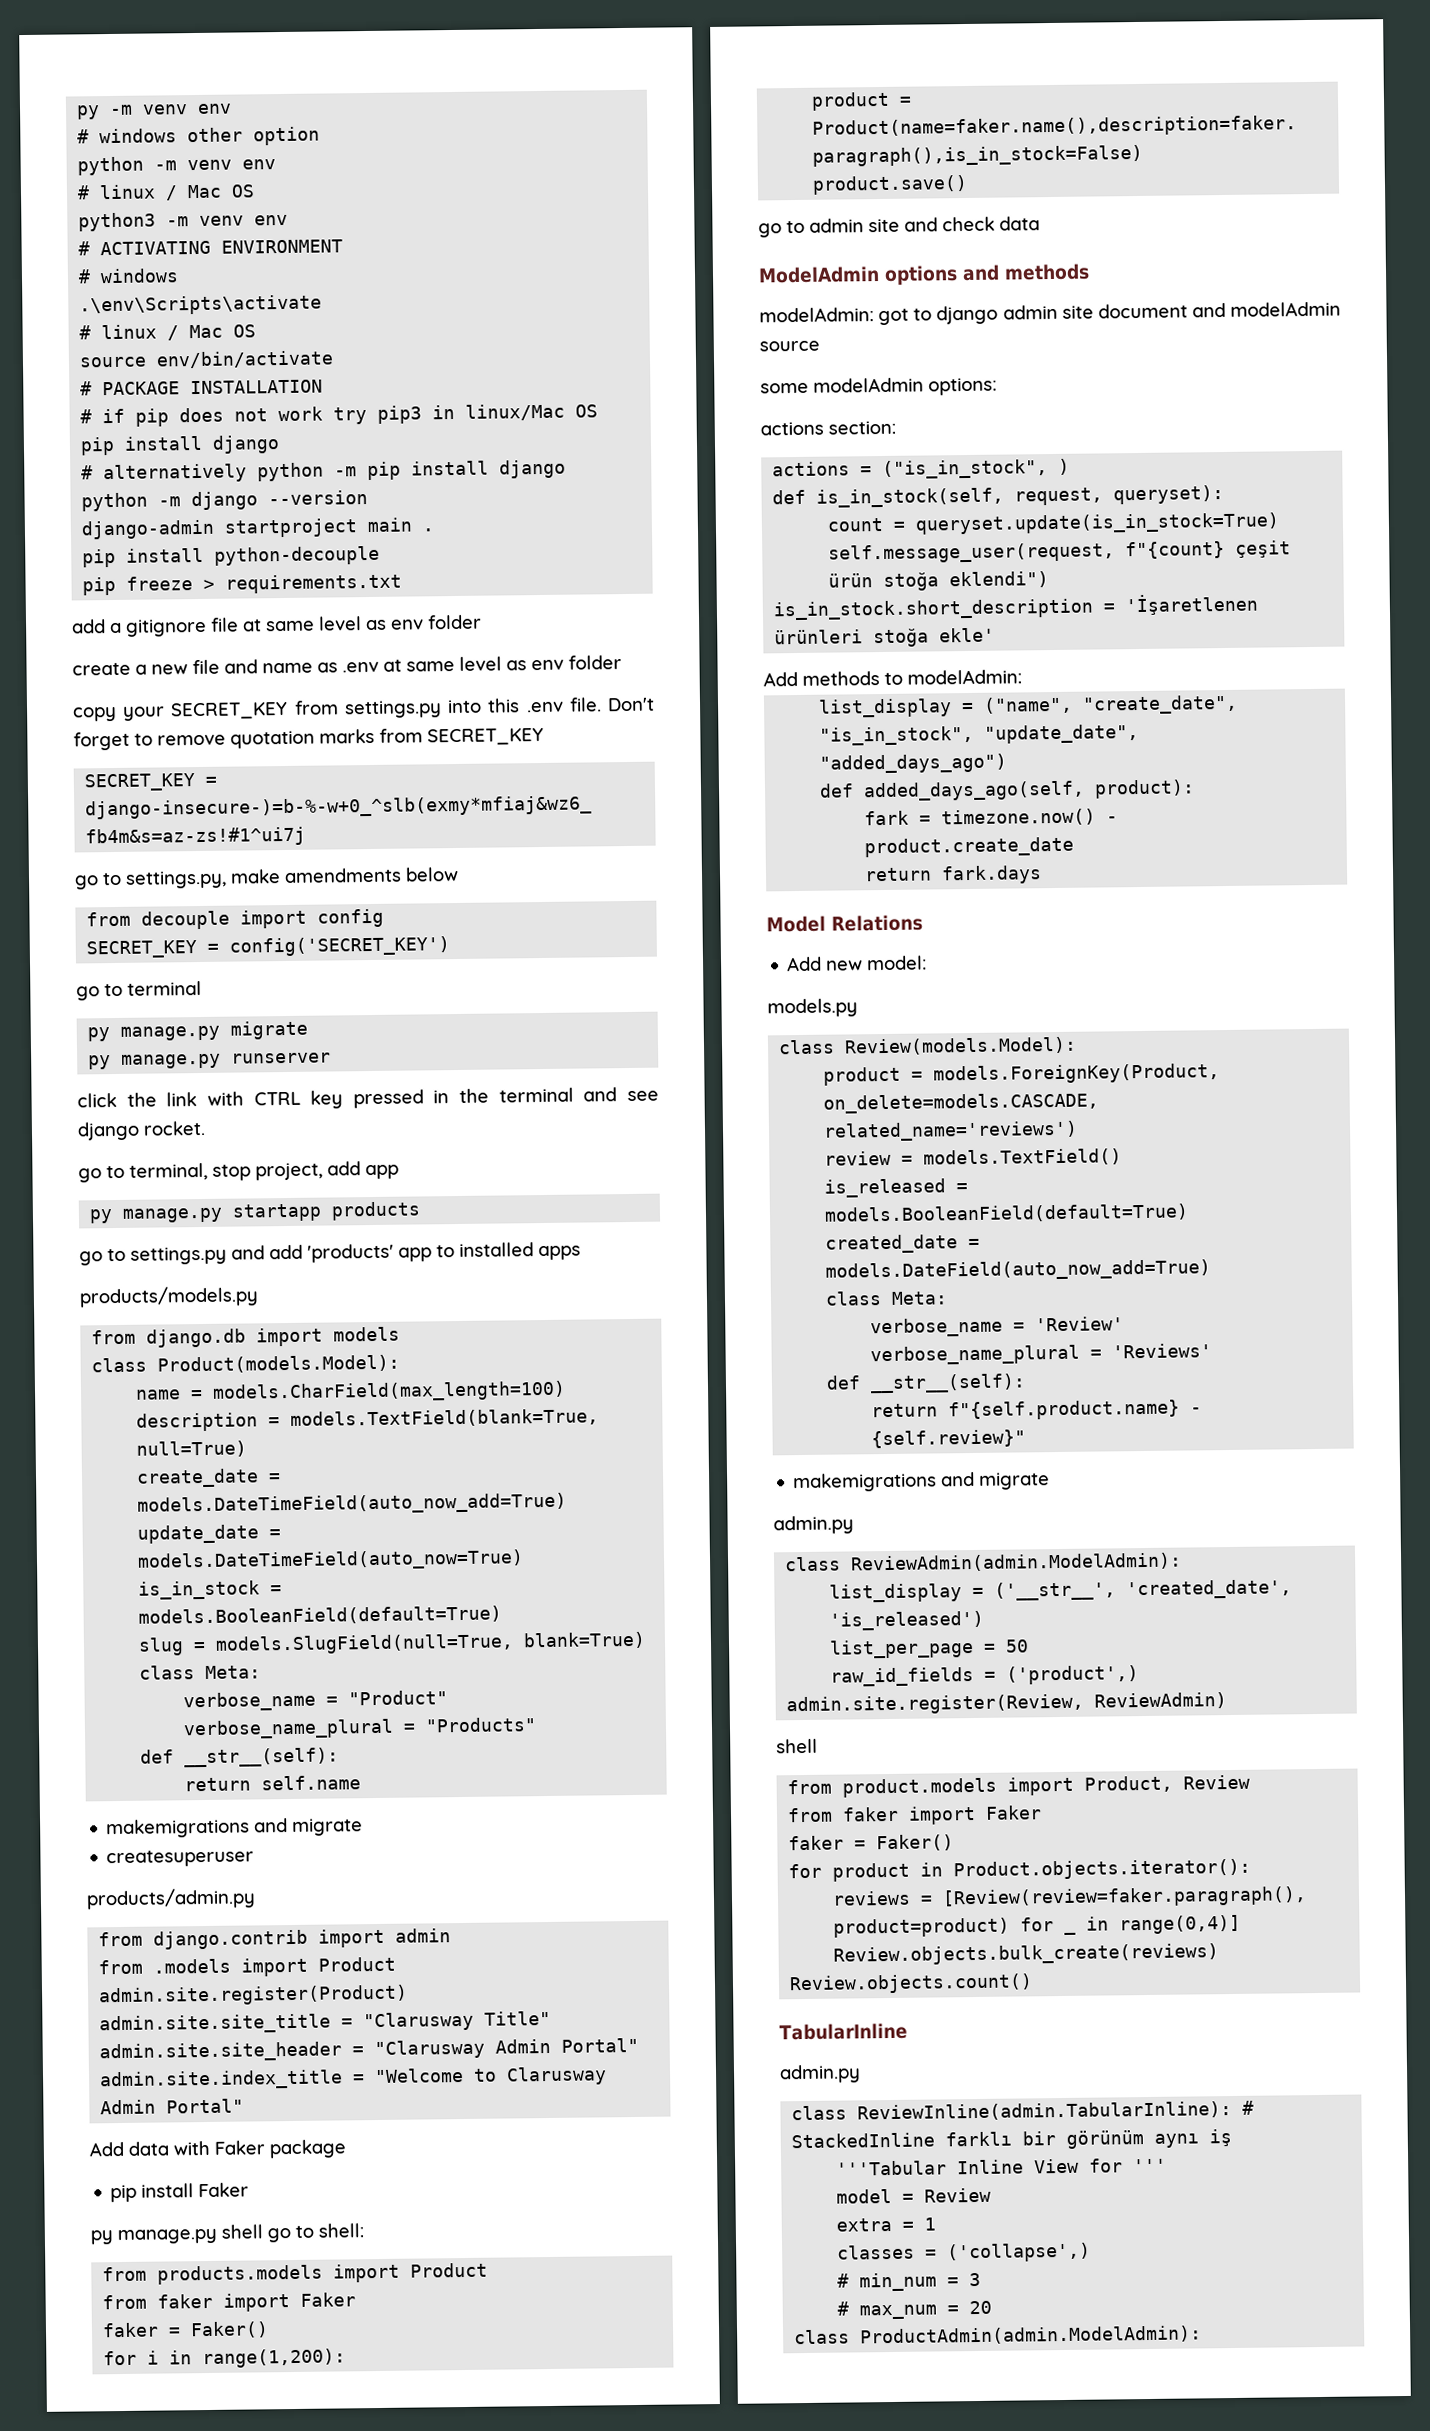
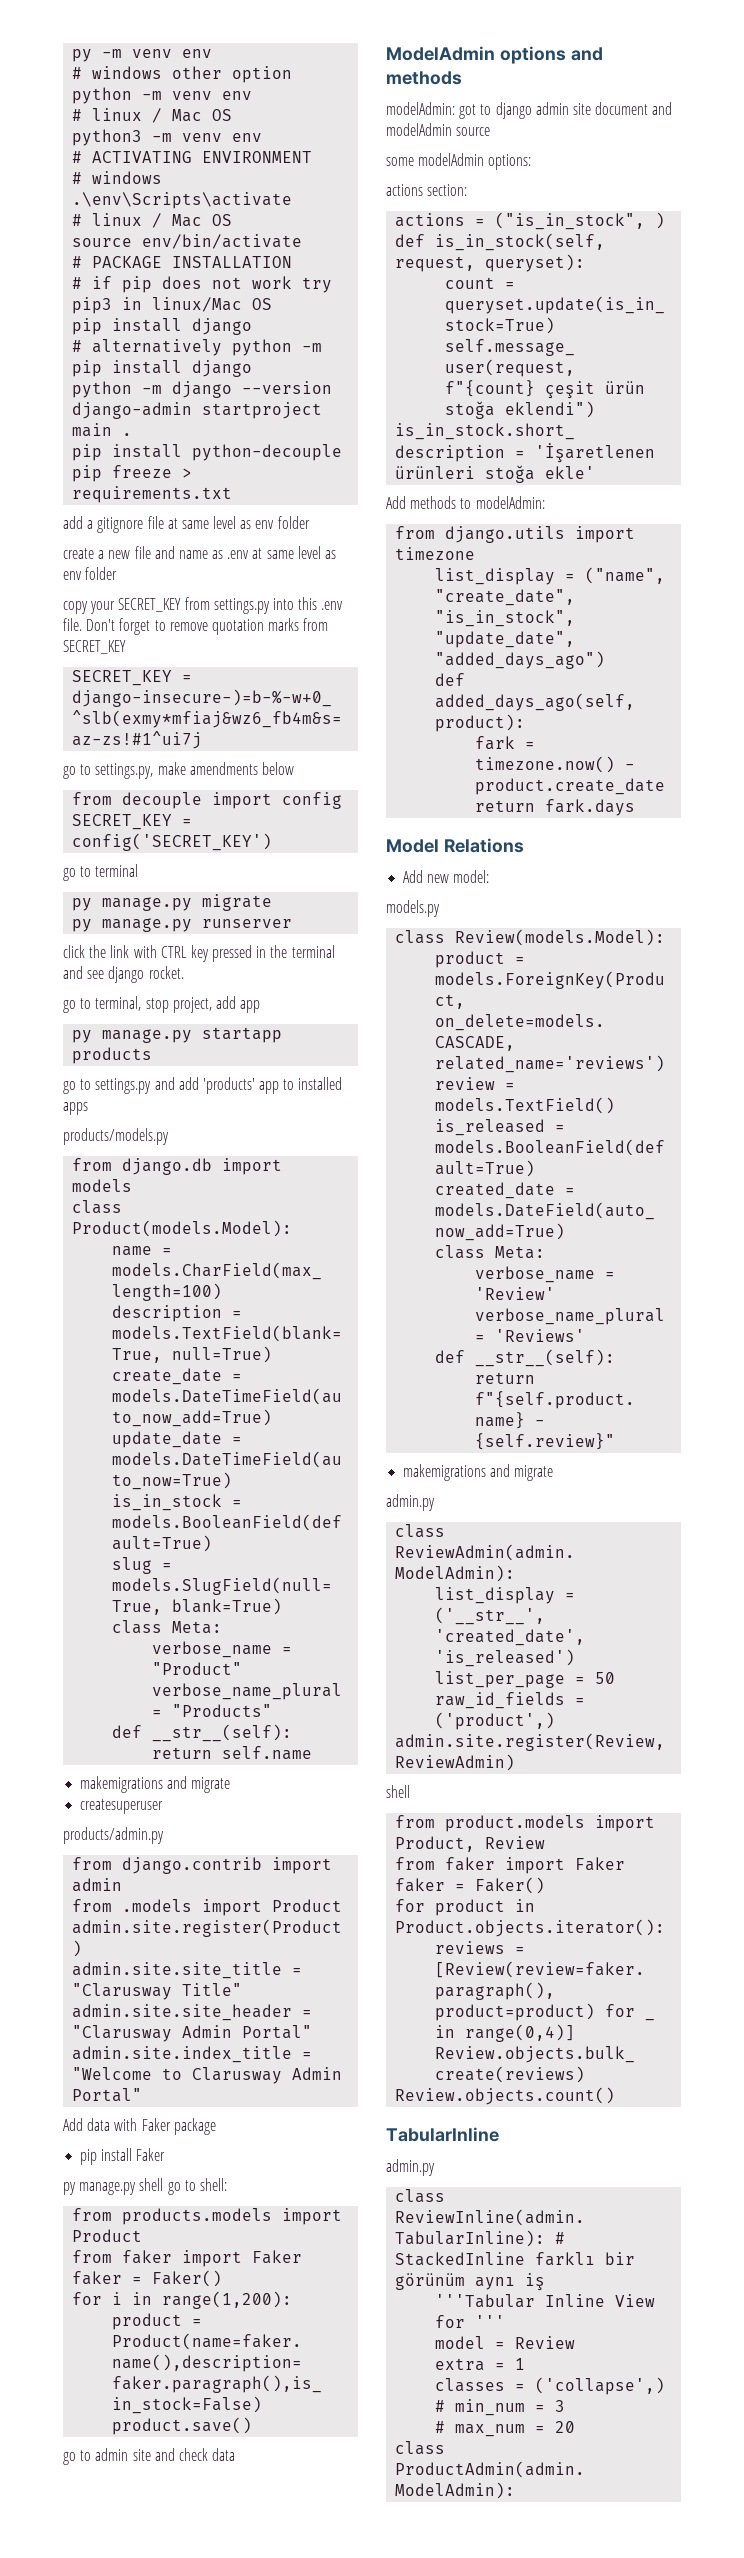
+ from django.utils import timezone

